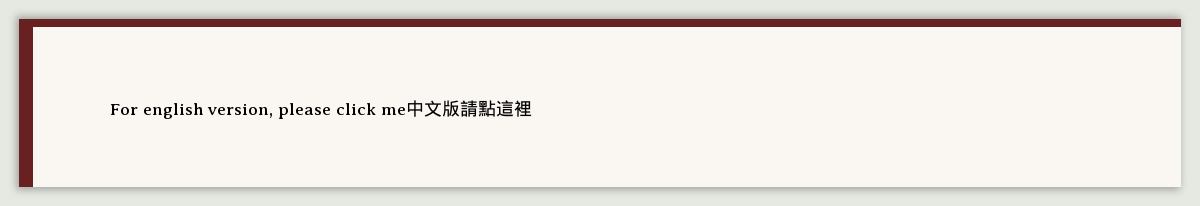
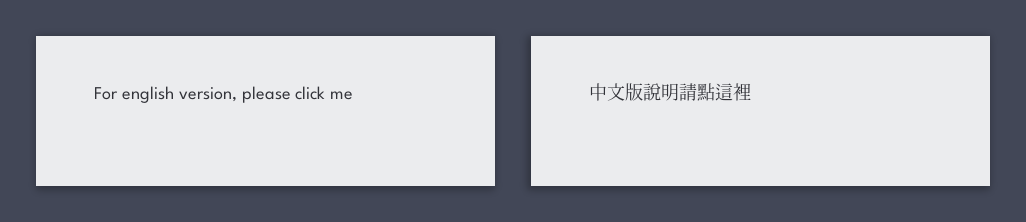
- For english version, please click me中文版請點這裡
+ For english version, please click me
+ 中文版說明請點這裡

